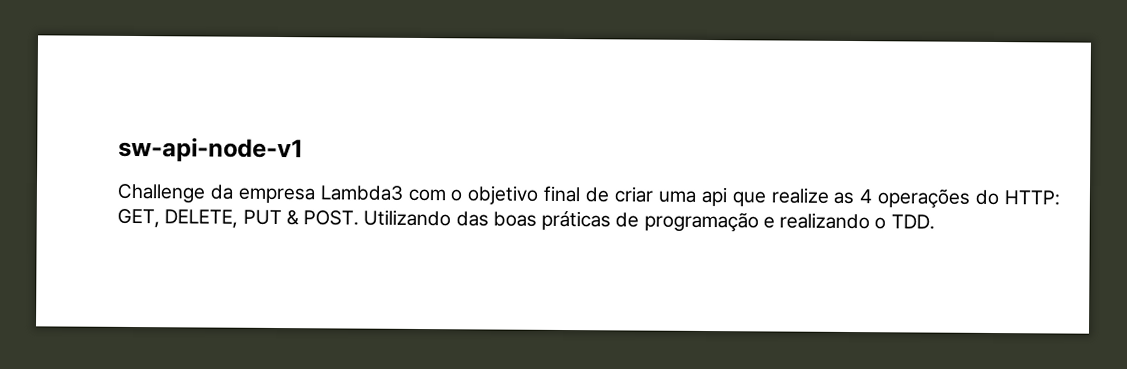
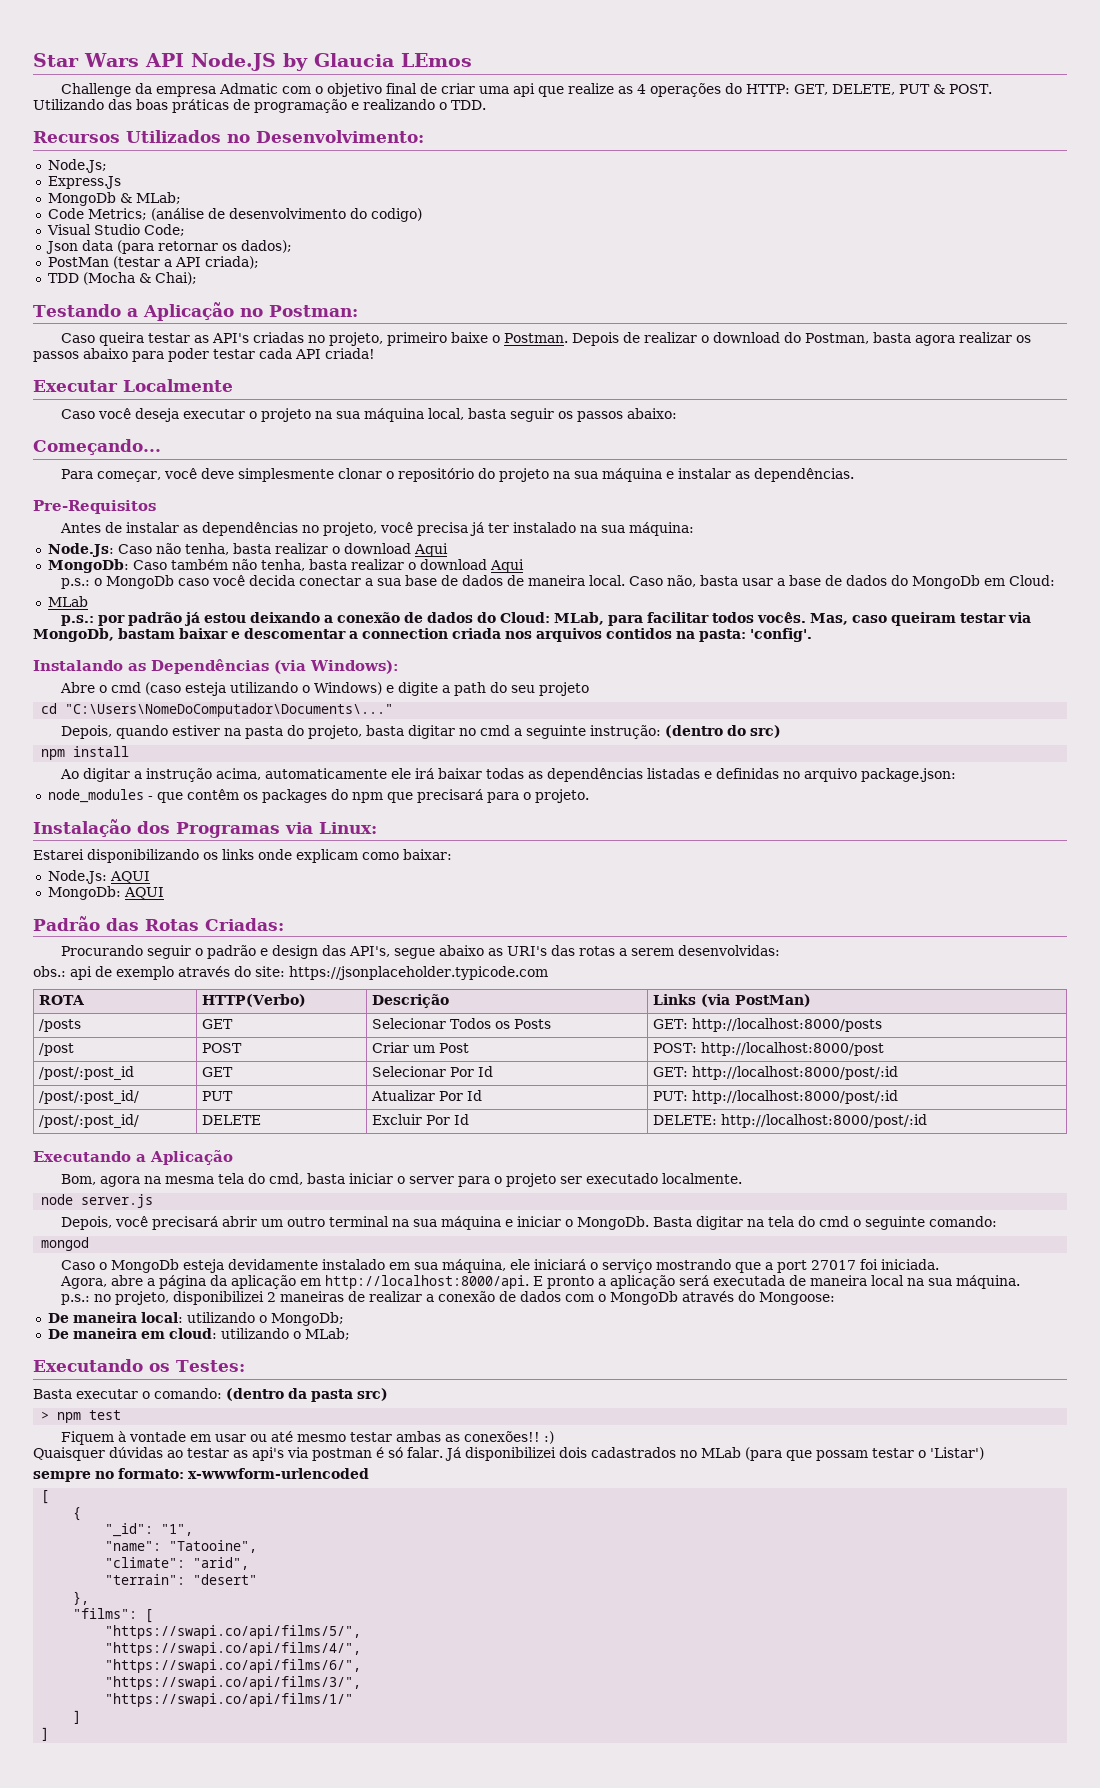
- sw-api-node-v1
+ Star Wars API Node.JS by Glaucia LEmos
- Challenge da empresa Lambda3 com o objetivo final de criar uma api que realize as 4 operações do HTTP: GET, DELETE, PUT & POST.
+ Challenge da empresa Admatic com o objetivo final de criar uma api que realize as 4 operações do HTTP: GET, DELETE, PUT & POST.
+ Recursos Utilizados no Desenvolvimento:
+ Node.Js;
+ Express.Js
+ MongoDb & MLab;
+ Code Metrics; (análise de desenvolvimento do codigo)
+ Visual Studio Code;
+ Json data (para retornar os dados);
+ PostMan (testar a API criada);
+ TDD (Mocha & Chai);
+ Testando a Aplicação no Postman:
+ Caso queira testar as API's criadas no projeto, primeiro baixe o Postman. Depois de realizar o download do Postman, basta agora realizar os passos abaixo para poder testar cada API criada!
+ Executar Localmente
+ Caso você deseja executar o projeto na sua máquina local, basta seguir os passos abaixo:
+ Começando...
+ Para começar, você deve simplesmente clonar o repositório do projeto na sua máquina e instalar as dependências.
+ Pre-Requisitos
+ Antes de instalar as dependências no projeto, você precisa já ter instalado na sua máquina:
+ Node.Js: Caso não tenha, basta realizar o download Aqui
+ MongoDb: Caso também não tenha, basta realizar o download Aqui
+ p.s.: o MongoDb caso você decida conectar a sua base de dados de maneira local. Caso não, basta usar a base de dados do MongoDb em Cloud:
+ MLab
+ p.s.: por padrão já estou deixando a conexão de dados do Cloud: MLab, para facilitar todos vocês. Mas, caso queiram testar via MongoDb, bastam baixar e descomentar a connection criada nos arquivos contidos na pasta: 'config'.
+ Instalando as Dependências (via Windows):
+ Abre o cmd (caso esteja utilizando o Windows) e digite a path do seu projeto
+ cd "C:\Users\NomeDoComputador\Documents\..."
+ Depois, quando estiver na pasta do projeto, basta digitar no cmd a seguinte instrução: (dentro do src)
+ npm install
+ Ao digitar a instrução acima, automaticamente ele irá baixar todas as dependências listadas e definidas no arquivo package.json:
+ node_modules - que contêm os packages do npm que precisará para o projeto.
+ Instalação dos Programas via Linux:
+ Estarei disponibilizando os links onde explicam como baixar:
+ Node.Js: AQUI
+ MongoDb: AQUI
+ Padrão das Rotas Criadas:
+ Procurando seguir o padrão e design das API's, segue abaixo as URI's das rotas a serem desenvolvidas:
+ obs.: api de exemplo através do site: https://jsonplaceholder.typicode.com
+ ROTA | HTTP(Verbo) | Descrição | Links (via PostMan)
+ /posts | GET | Selecionar Todos os Posts | GET: http://localhost:8000/posts
+ /post | POST | Criar um Post | POST: http://localhost:8000/post
+ /post/:post_id | GET | Selecionar Por Id | GET: http://localhost:8000/post/:id
+ /post/:post_id/ | PUT | Atualizar Por Id | PUT: http://localhost:8000/post/:id
+ /post/:post_id/ | DELETE | Excluir Por Id | DELETE: http://localhost:8000/post/:id
+ Executando a Aplicação
+ Bom, agora na mesma tela do cmd, basta iniciar o server para o projeto ser executado localmente.
+ node server.js
+ Depois, você precisará abrir um outro terminal na sua máquina e iniciar o MongoDb. Basta digitar na tela do cmd o seguinte comando:
+ mongod
+ Caso o MongoDb esteja devidamente instalado em sua máquina, ele iniciará o serviço mostrando que a port 27017 foi iniciada.
+ Agora, abre a página da aplicação em http://localhost:8000/api. E pronto a aplicação será executada de maneira local na sua máquina.
+ p.s.: no projeto, disponibilizei 2 maneiras de realizar a conexão de dados com o MongoDb através do Mongoose:
+ De maneira local: utilizando o MongoDb;
+ De maneira em cloud: utilizando o MLab;
+ Executando os Testes:
+ Basta executar o comando: (dentro da pasta src)
+ > npm test
+ Fiquem à vontade em usar ou até mesmo testar ambas as conexões!! :)
+ Quaisquer dúvidas ao testar as api's via postman é só falar. Já disponibilizei dois cadastrados no MLab (para que possam testar o 'Listar')
+ sempre no formato: x-wwwform-urlencoded
+ [
+ {
+ "_id": "1",
+ "name": "Tatooine",
+ "climate": "arid",
+ "terrain": "desert"
+ },
+ "films": [
+ "https://swapi.co/api/films/5/",
+ "https://swapi.co/api/films/4/",
+ "https://swapi.co/api/films/6/",
+ "https://swapi.co/api/films/3/",
+ "https://swapi.co/api/films/1/"
+ ]
+ ]

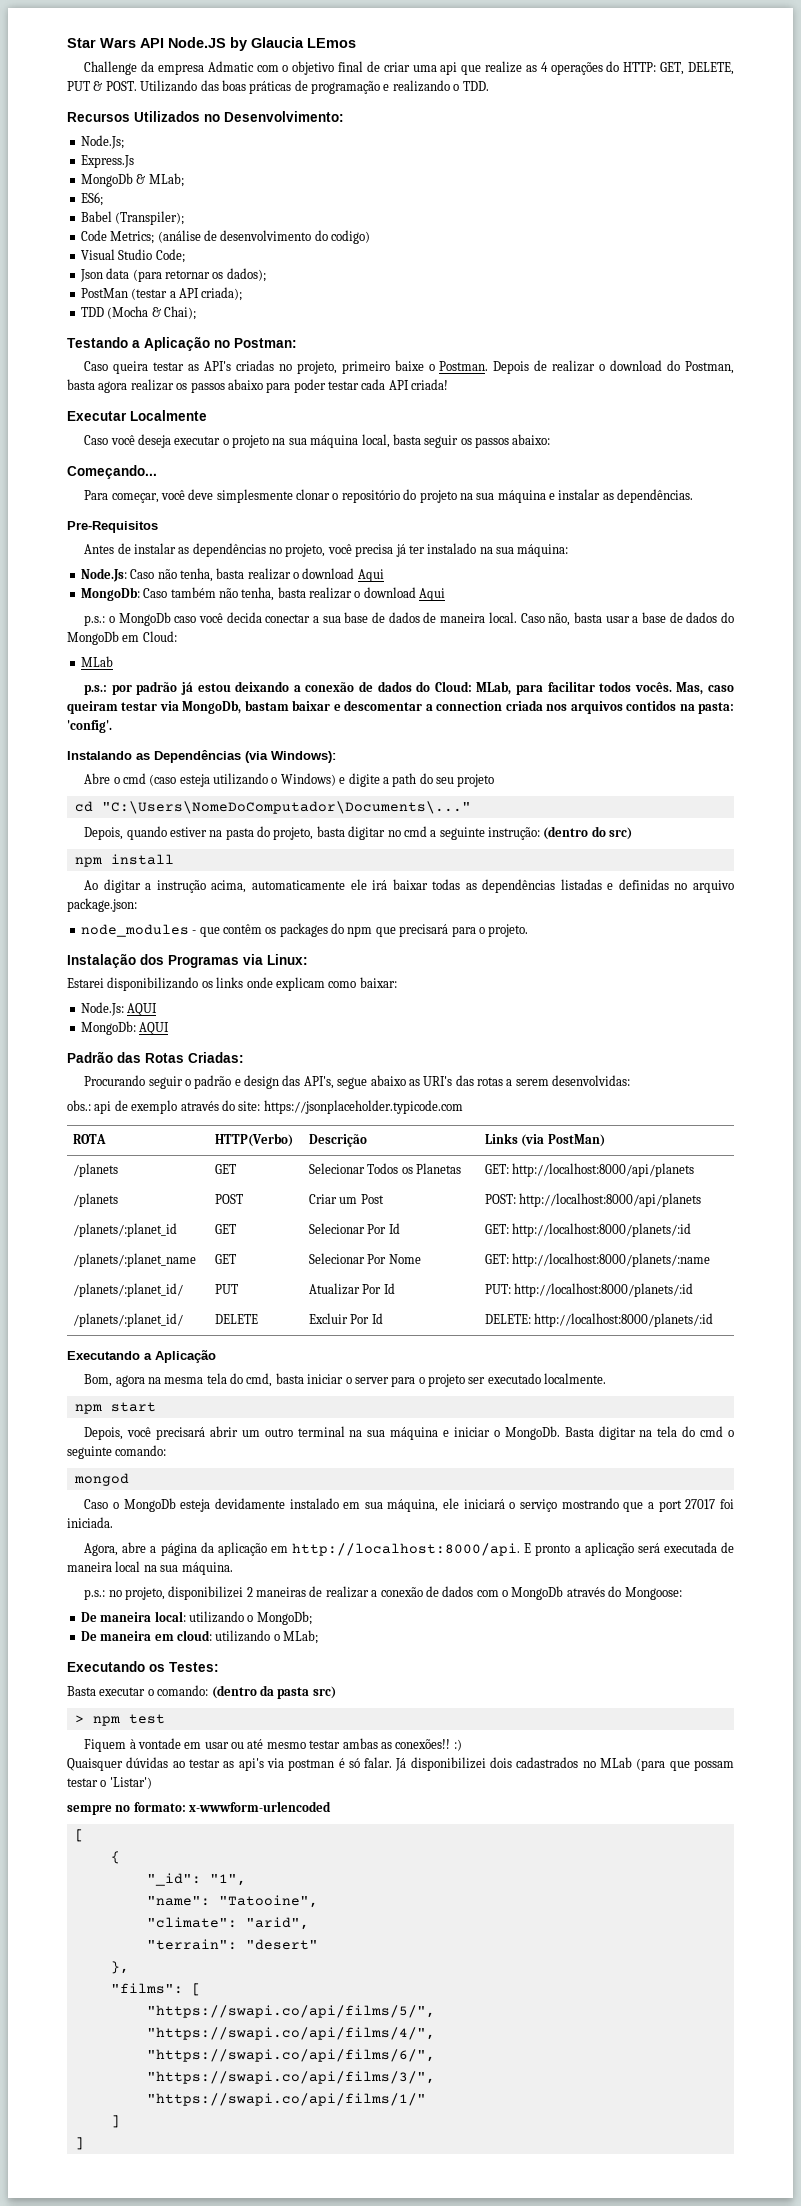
+ ES6;
+ Babel (Transpiler);
- /posts | GET | Selecionar Todos os Posts | GET: http://localhost:8000/posts
- /post | POST | Criar um Post | POST: http://localhost:8000/post
- /post/:post_id | GET | Selecionar Por Id | GET: http://localhost:8000/post/:id
- /post/:post_id/ | PUT | Atualizar Por Id | PUT: http://localhost:8000/post/:id
- /post/:post_id/ | DELETE | Excluir Por Id | DELETE: http://localhost:8000/post/:id
+ /planets | GET | Selecionar Todos os Planetas | GET: http://localhost:8000/api/planets
+ /planets | POST | Criar um Post | POST: http://localhost:8000/api/planets
+ /planets/:planet_id | GET | Selecionar Por Id | GET: http://localhost:8000/planets/:id
+ /planets/:planet_name | GET | Selecionar Por Nome | GET: http://localhost:8000/planets/:name
+ /planets/:planet_id/ | PUT | Atualizar Por Id | PUT: http://localhost:8000/planets/:id
+ /planets/:planet_id/ | DELETE | Excluir Por Id | DELETE: http://localhost:8000/planets/:id
- node server.js
+ npm start

